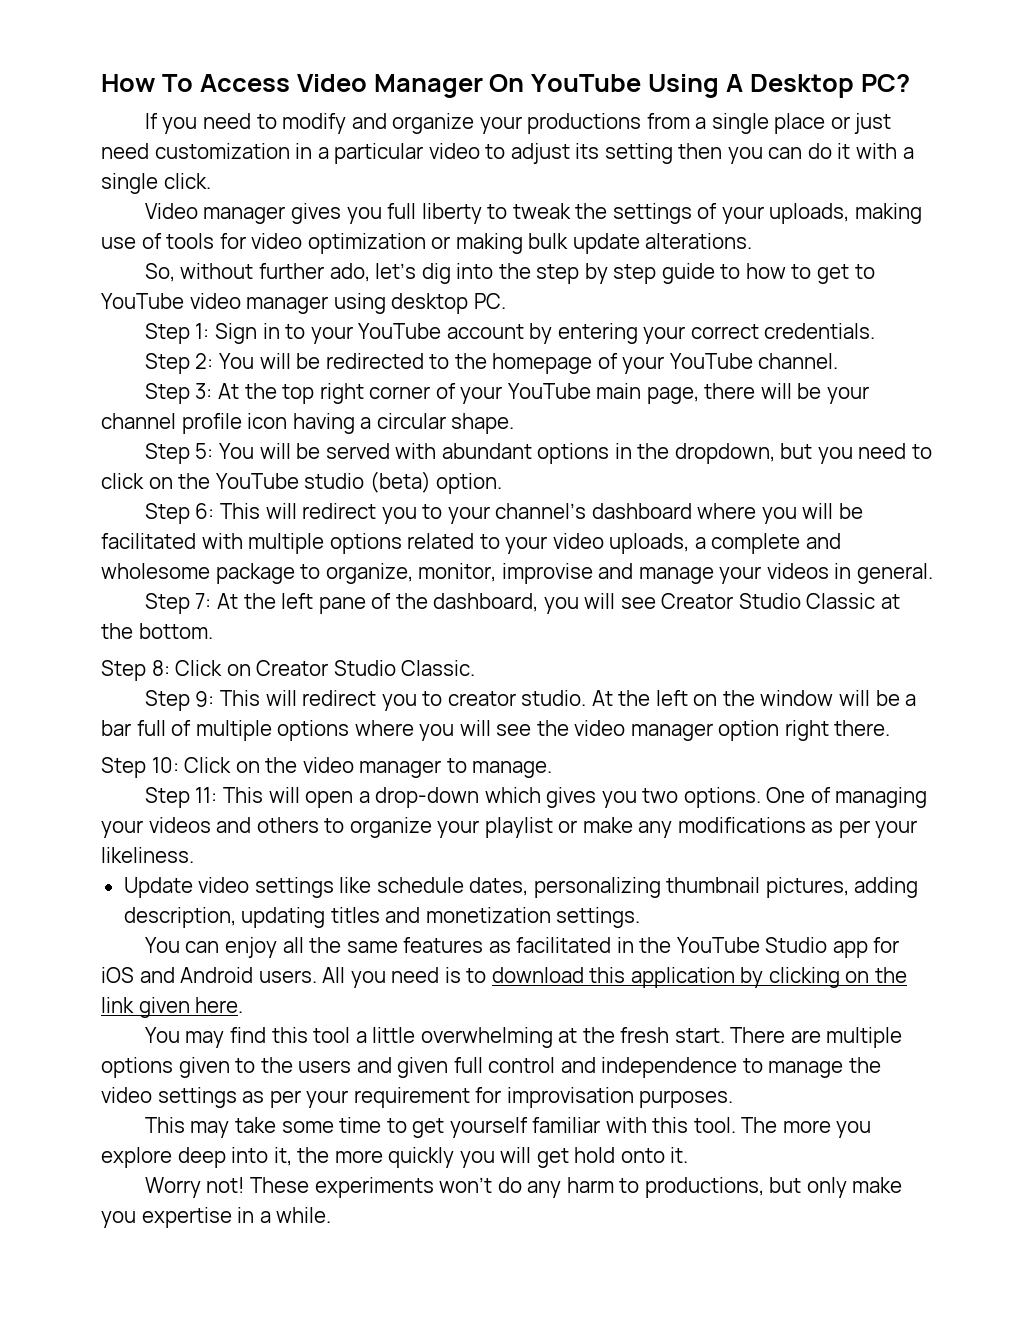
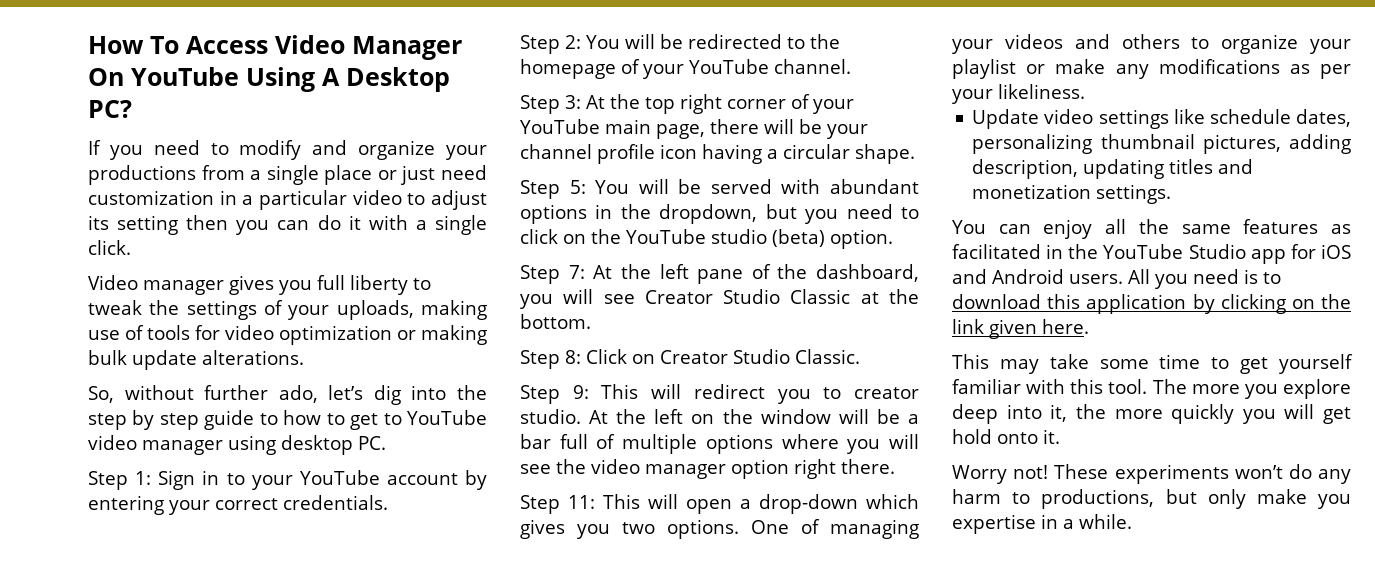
- Step 6: This will redirect you to your channel’s dashboard where you will be facilitated with multiple options related to your video uploads, a complete and wholesome package to organize, monitor, improvise and manage your videos in general.
- Step 10: Click on the video manager to manage.
- You may find this tool a little overwhelming at the fresh start. There are multiple options given to the users and given full control and independence to manage the video settings as per your requirement for improvisation purposes.

